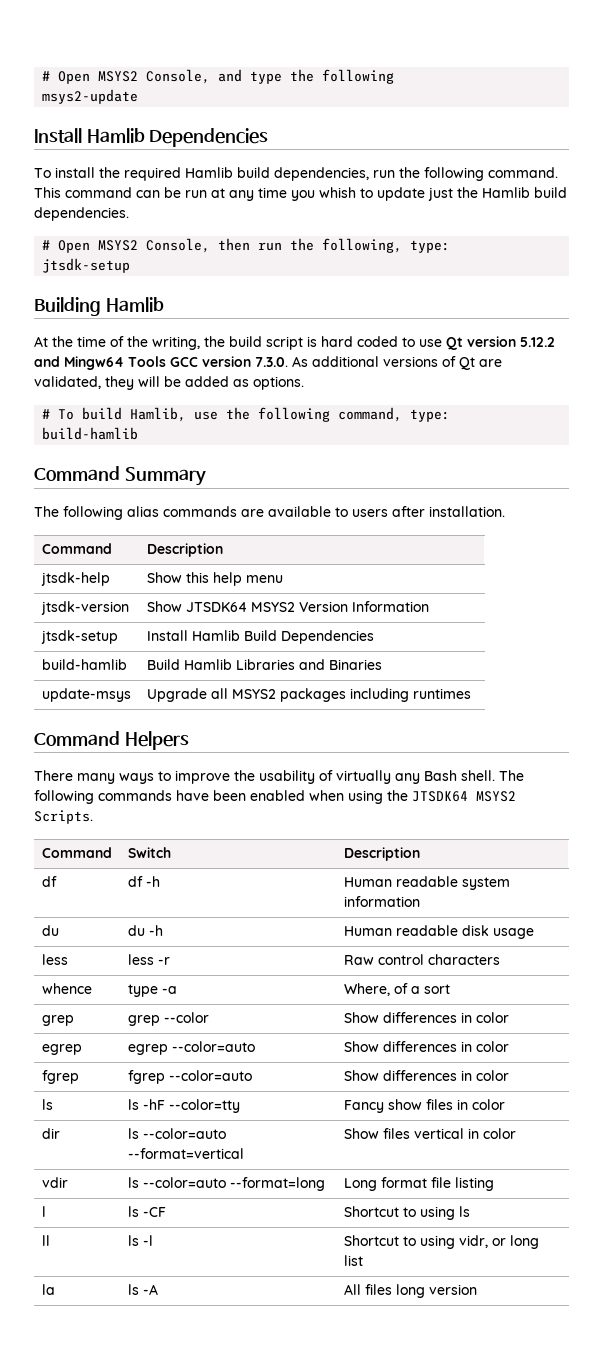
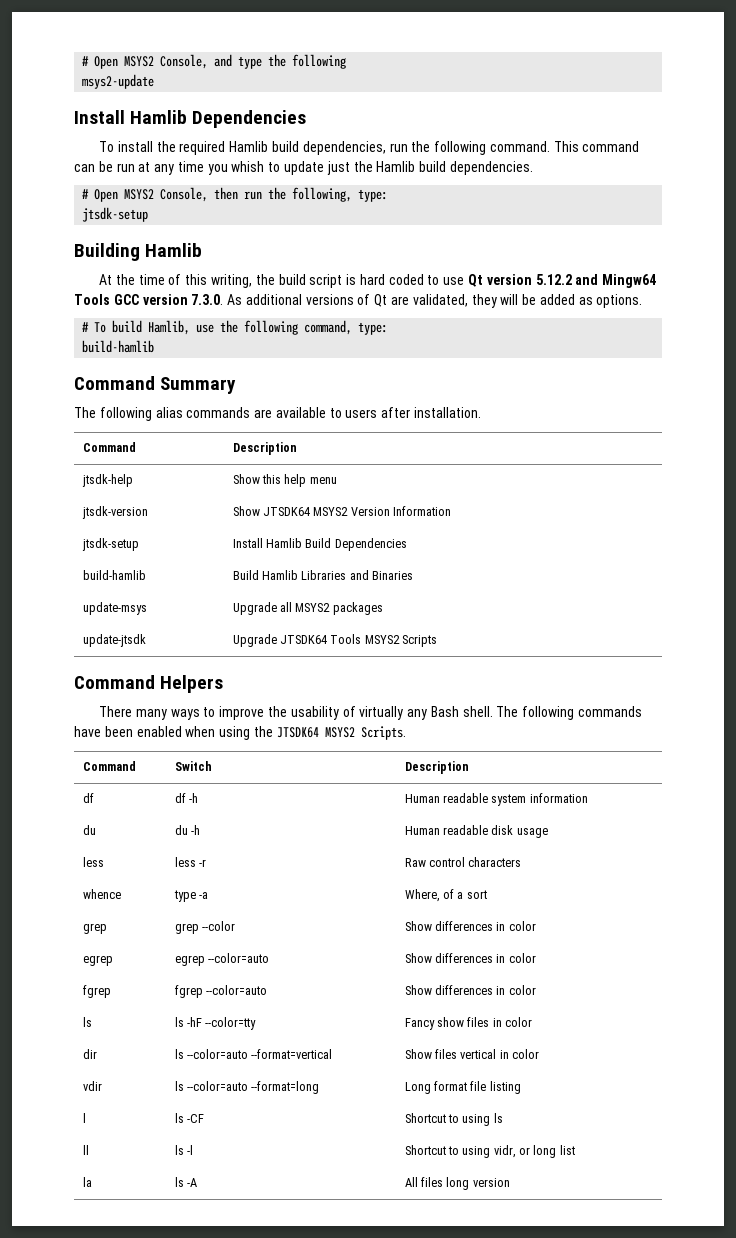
- At the time of the writing, the build script is hard coded to use Qt version 5.12.2 and Mingw64 Tools GCC version 7.3.0. As additional versions of Qt are validated, they will be added as options.
+ At the time of this writing, the build script is hard coded to use Qt version 5.12.2 and Mingw64 Tools GCC version 7.3.0. As additional versions of Qt are validated, they will be added as options.
- update-msys | Upgrade all MSYS2 packages including runtimes
+ update-msys | Upgrade all MSYS2 packages
+ update-jtsdk | Upgrade JTSDK64 Tools MSYS2 Scripts

